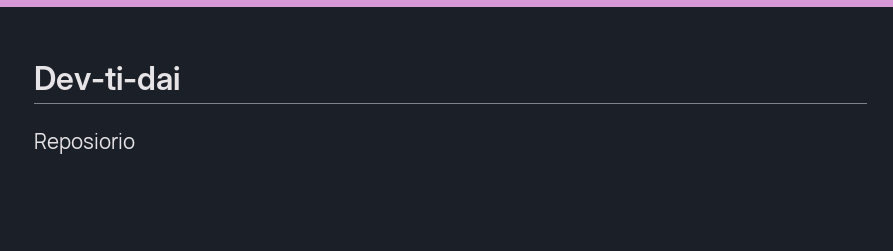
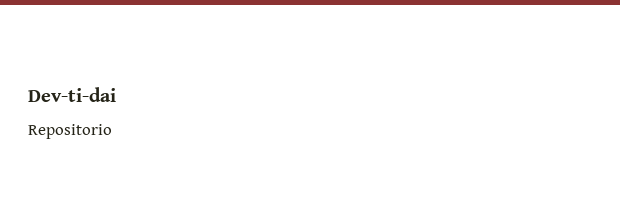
- Reposiorio
+ Repositorio

